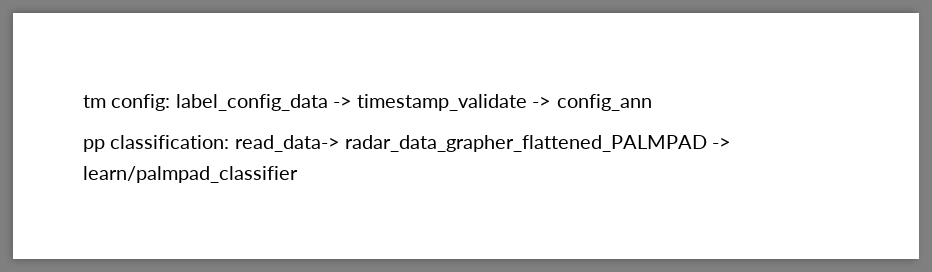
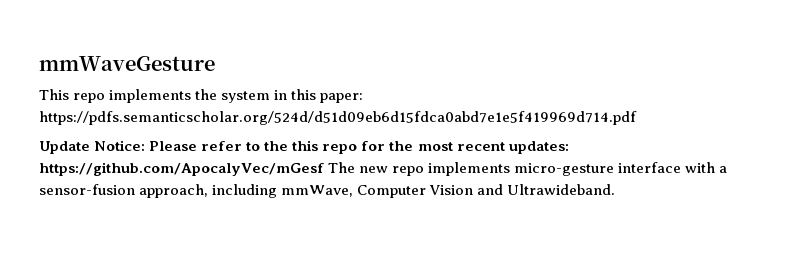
- tm config: label_config_data -> timestamp_validate -> config_ann
- pp classification: read_data-> radar_data_grapher_flattened_PALMPAD -> learn/palmpad_classifier
+ mmWaveGesture
+ This repo implements the system in this paper: https://pdfs.semanticscholar.org/524d/d51d09eb6d15fdca0abd7e1e5f419969d714.pdf
+ Update Notice: Please refer to the this repo for the most recent updates: https://github.com/ApocalyVec/mGesf The new repo implements micro-gesture interface with a sensor-fusion approach, including mmWave, Computer Vision and Ultrawideband.

